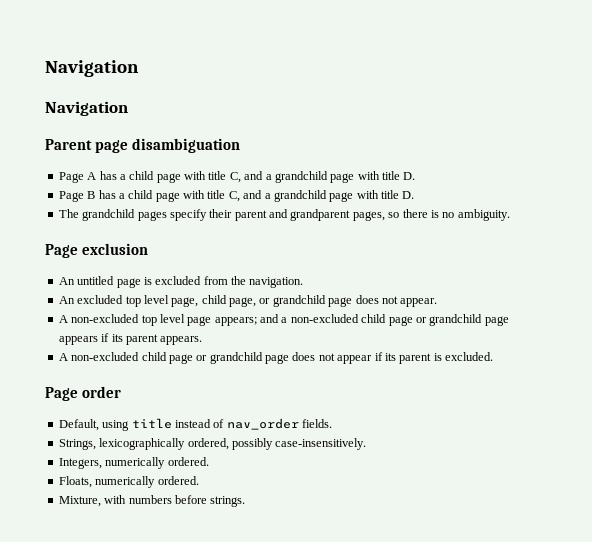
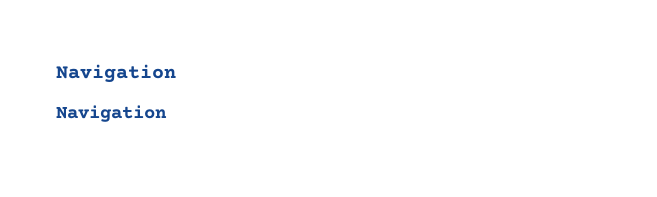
- Parent page disambiguation
- Page A has a child page with title C, and a grandchild page with title D.
- Page B has a child page with title C, and a grandchild page with title D.
- The grandchild pages specify their parent and grandparent pages, so there is no ambiguity.
- Page exclusion
- An untitled page is excluded from the navigation.
- An excluded top level page, child page, or grandchild page does not appear.
- A non-excluded top level page appears; and a non-excluded child page or grandchild page appears if its parent appears.
- A non-excluded child page or grandchild page does not appear if its parent is excluded.
- Page order
- Default, using title instead of nav_order fields.
- Strings, lexicographically ordered, possibly case-insensitively.
- Integers, numerically ordered.
- Floats, numerically ordered.
- Mixture, with numbers before strings.

